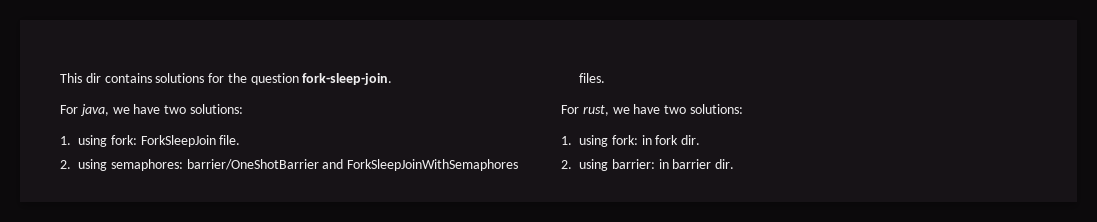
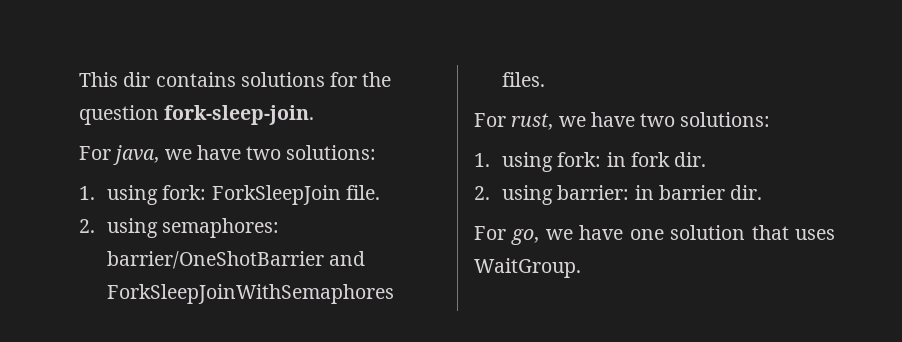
+ For go, we have one solution that uses WaitGroup.

